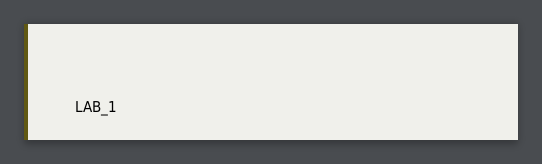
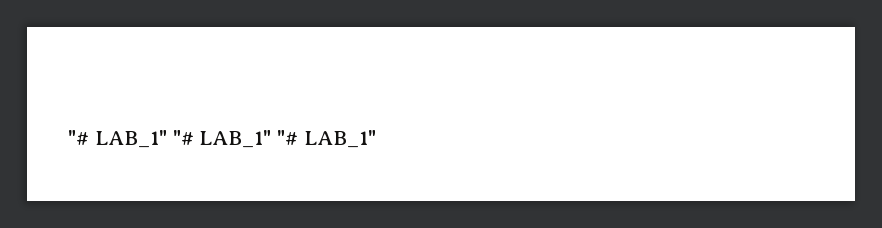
- LAB_1
+ "# LAB_1" "# LAB_1" "# LAB_1"

